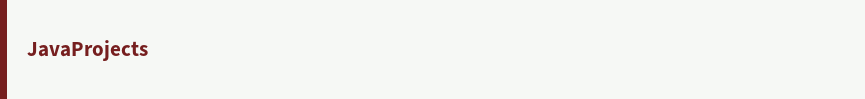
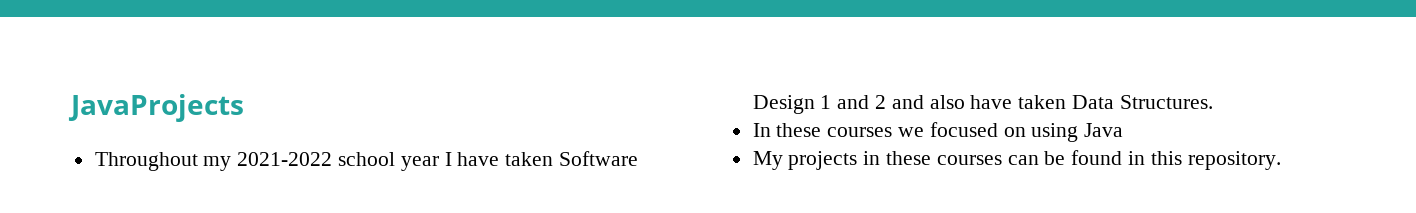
+ Throughout my 2021-2022 school year I have taken Software Design 1 and 2 and also have taken Data Structures.
+ In these courses we focused on using Java
+ My projects in these courses can be found in this repository.

